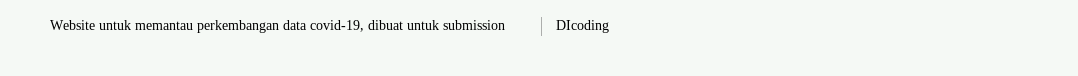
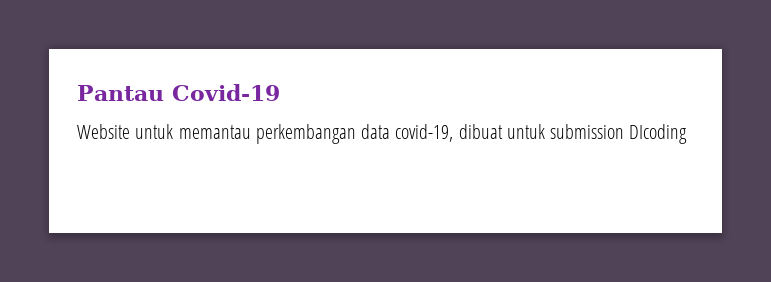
+ Pantau Covid-19

